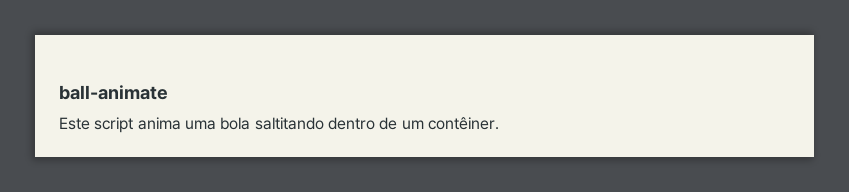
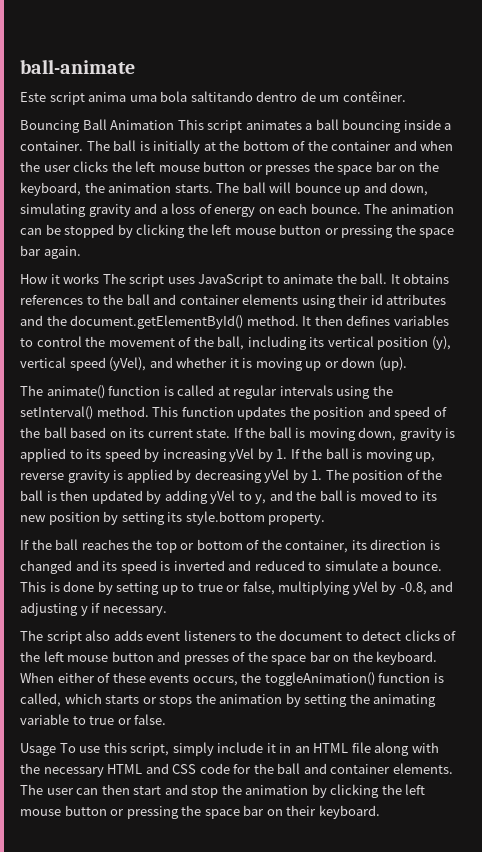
+ Bouncing Ball Animation This script animates a ball bouncing inside a container. The ball is initially at the bottom of the container and when the user clicks the left mouse button or presses the space bar on the keyboard, the animation starts. The ball will bounce up and down, simulating gravity and a loss of energy on each bounce. The animation can be stopped by clicking the left mouse button or pressing the space bar again.
+ How it works The script uses JavaScript to animate the ball. It obtains references to the ball and container elements using their id attributes and the document.getElementById() method. It then defines variables to control the movement of the ball, including its vertical position (y), vertical speed (yVel), and whether it is moving up or down (up).
+ The animate() function is called at regular intervals using the setInterval() method. This function updates the position and speed of the ball based on its current state. If the ball is moving down, gravity is applied to its speed by increasing yVel by 1. If the ball is moving up, reverse gravity is applied by decreasing yVel by 1. The position of the ball is then updated by adding yVel to y, and the ball is moved to its new position by setting its style.bottom property.
+ If the ball reaches the top or bottom of the container, its direction is changed and its speed is inverted and reduced to simulate a bounce. This is done by setting up to true or false, multiplying yVel by -0.8, and adjusting y if necessary.
+ The script also adds event listeners to the document to detect clicks of the left mouse button and presses of the space bar on the keyboard. When either of these events occurs, the toggleAnimation() function is called, which starts or stops the animation by setting the animating variable to true or false.
+ Usage To use this script, simply include it in an HTML file along with the necessary HTML and CSS code for the ball and container elements. The user can then start and stop the animation by clicking the left mouse button or pressing the space bar on their keyboard.

